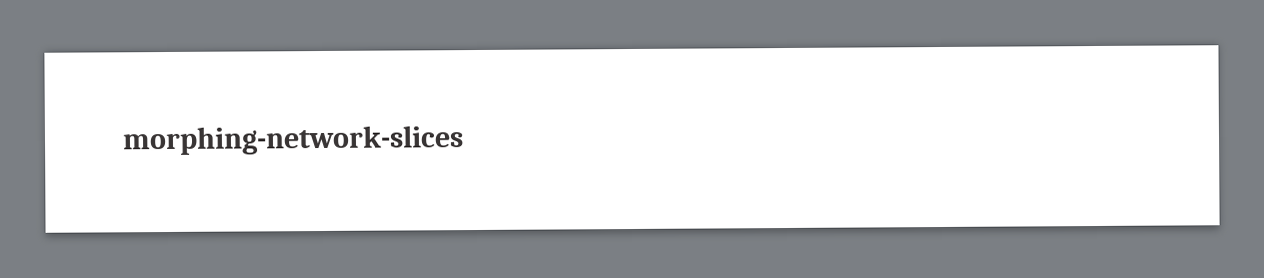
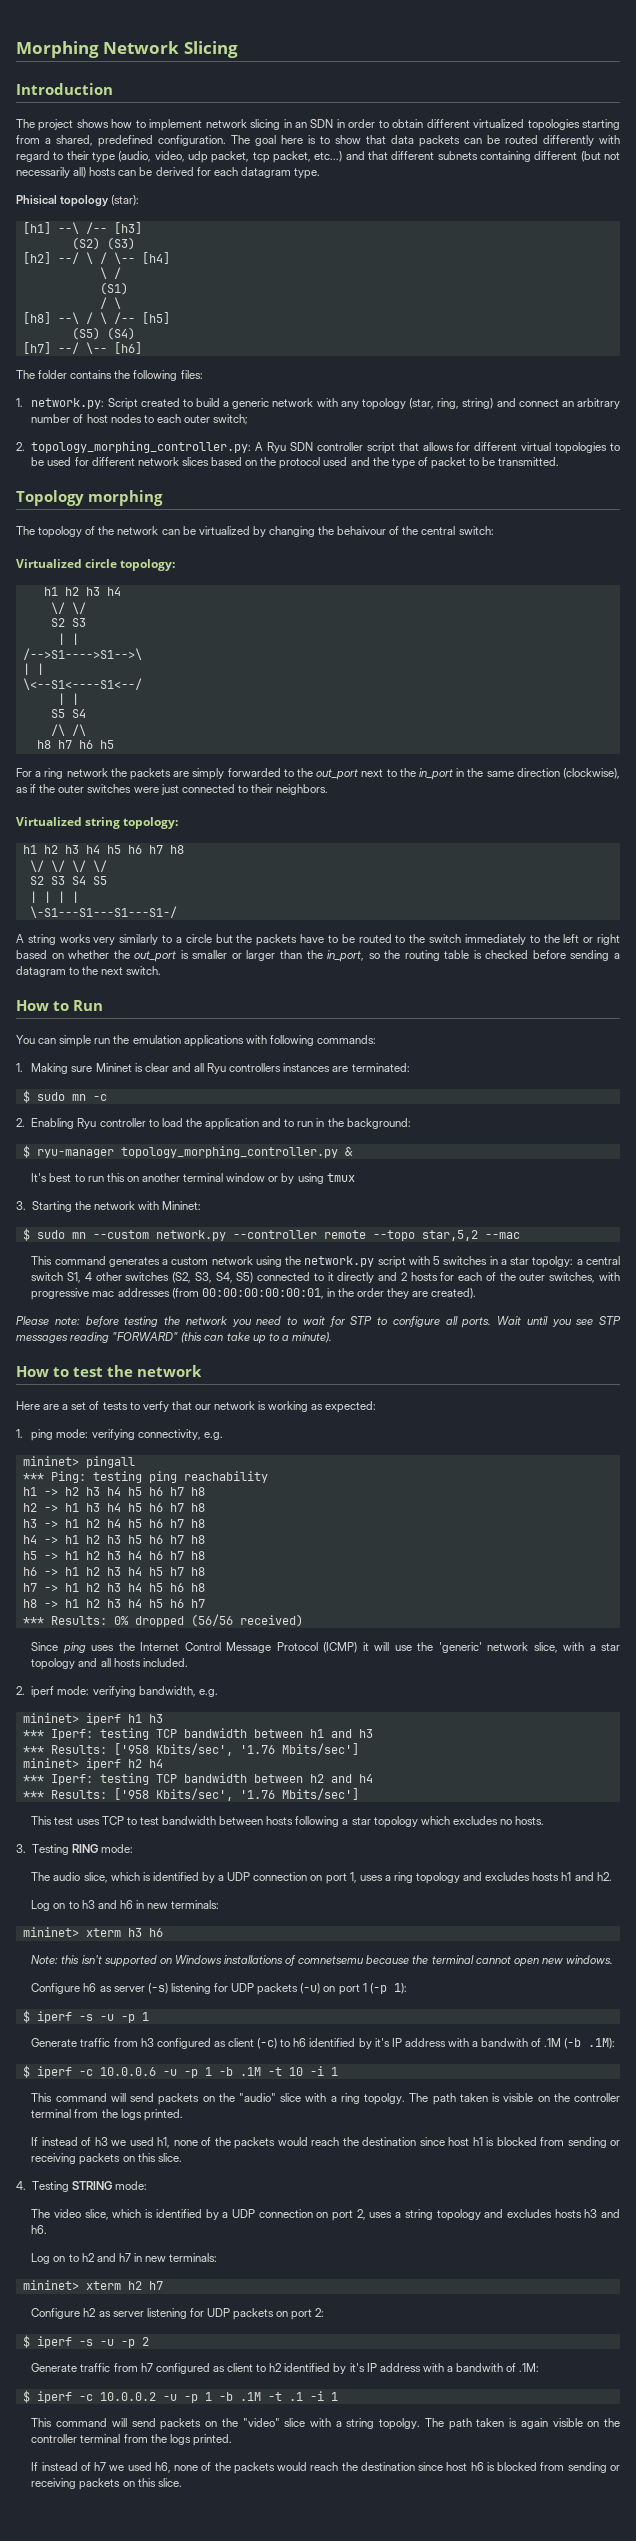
- morphing-network-slices
+ Morphing Network Slicing
+ Introduction
+ The project shows how to implement network slicing in an SDN in order to obtain different virtualized topologies starting from a shared, predefined configuration. The goal here is to show that data packets can be routed differently with regard to their type (audio, video, udp packet, tcp packet, etc...) and that different subnets containing different (but not necessarily all) hosts can be derived for each datagram type.
+ Phisical topology (star):
+ [h1] --\ /-- [h3]
+ (S2) (S3)
+ [h2] --/ \ / \-- [h4]
+ \ /
+ (S1)
+ / \
+ [h8] --\ / \ /-- [h5]
+ (S5) (S4)
+ [h7] --/ \-- [h6]
+ The folder contains the following files:
+ 1. network.py: Script created to build a generic network with any topology (star, ring, string) and connect an arbitrary number of host nodes to each outer switch;
+ 2. topology_morphing_controller.py: A Ryu SDN controller script that allows for different virtual topologies to be used for different network slices based on the protocol used and the type of packet to be transmitted.
+ Topology morphing
+ The topology of the network can be virtualized by changing the behaivour of the central switch:
+ Virtualized circle topology:
+ h1 h2 h3 h4
+ \/ \/
+ S2 S3
+ | |
+ /-->S1---->S1-->\
+ | |
+ \<--S1<----S1<--/
+ | |
+ S5 S4
+ /\ /\
+ h8 h7 h6 h5
+ For a ring network the packets are simply forwarded to the out_port next to the in_port in the same direction (clockwise), as if the outer switches were just connected to their neighbors.
+ Virtualized string topology:
+ h1 h2 h3 h4 h5 h6 h7 h8
+ \/ \/ \/ \/
+ S2 S3 S4 S5
+ | | | |
+ \-S1---S1---S1---S1-/
+ A string works very similarly to a circle but the packets have to be routed to the switch immediately to the left or right based on whether the out_port is smaller or larger than the in_port, so the routing table is checked before sending a datagram to the next switch.
+ How to Run
+ You can simple run the emulation applications with following commands:
+ 1. Making sure Mininet is clear and all Ryu controllers instances are terminated:
+ $ sudo mn -c
+ 2. Enabling Ryu controller to load the application and to run in the background:
+ $ ryu-manager topology_morphing_controller.py &
+ It's best to run this on another terminal window or by using tmux
+ 3. Starting the network with Mininet:
+ $ sudo mn --custom network.py --controller remote --topo star,5,2 --mac
+ This command generates a custom network using the network.py script with 5 switches in a star topolgy: a central switch S1, 4 other switches (S2, S3, S4, S5) connected to it directly and 2 hosts for each of the outer switches, with progressive mac addresses (from 00:00:00:00:00:01, in the order they are created).
+ Please note: before testing the network you need to wait for STP to configure all ports. Wait until you see STP messages reading "FORWARD" (this can take up to a minute).
+ How to test the network
+ Here are a set of tests to verfy that our network is working as expected:
+ 1. ping mode: verifying connectivity, e.g.
+ mininet> pingall
+ *** Ping: testing ping reachability
+ h1 -> h2 h3 h4 h5 h6 h7 h8
+ h2 -> h1 h3 h4 h5 h6 h7 h8
+ h3 -> h1 h2 h4 h5 h6 h7 h8
+ h4 -> h1 h2 h3 h5 h6 h7 h8
+ h5 -> h1 h2 h3 h4 h6 h7 h8
+ h6 -> h1 h2 h3 h4 h5 h7 h8
+ h7 -> h1 h2 h3 h4 h5 h6 h8
+ h8 -> h1 h2 h3 h4 h5 h6 h7
+ *** Results: 0% dropped (56/56 received)
+ Since ping uses the Internet Control Message Protocol (ICMP) it will use the 'generic' network slice, with a star topology and all hosts included.
+ 2. iperf mode: verifying bandwidth, e.g.
+ mininet> iperf h1 h3
+ *** Iperf: testing TCP bandwidth between h1 and h3
+ *** Results: ['958 Kbits/sec', '1.76 Mbits/sec']
+ mininet> iperf h2 h4
+ *** Iperf: testing TCP bandwidth between h2 and h4
+ *** Results: ['958 Kbits/sec', '1.76 Mbits/sec']
+ This test uses TCP to test bandwidth between hosts following a star topology which excludes no hosts.
+ 3. Testing RING mode:
+ The audio slice, which is identified by a UDP connection on port 1, uses a ring topology and excludes hosts h1 and h2.
+ Log on to h3 and h6 in new terminals:
+ mininet> xterm h3 h6
+ Note: this isn't supported on Windows installations of comnetsemu because the terminal cannot open new windows.
+ Configure h6 as server (-s) listening for UDP packets (-u) on port 1 (-p 1):
+ $ iperf -s -u -p 1
+ Generate traffic from h3 configured as client (-c) to h6 identified by it's IP address with a bandwith of .1M (-b .1M):
+ $ iperf -c 10.0.0.6 -u -p 1 -b .1M -t 10 -i 1
+ This command will send packets on the "audio" slice with a ring topolgy. The path taken is visible on the controller terminal from the logs printed.
+ If instead of h3 we used h1, none of the packets would reach the destination since host h1 is blocked from sending or receiving packets on this slice.
+ 4. Testing STRING mode:
+ The video slice, which is identified by a UDP connection on port 2, uses a string topology and excludes hosts h3 and h6.
+ Log on to h2 and h7 in new terminals:
+ mininet> xterm h2 h7
+ Configure h2 as server listening for UDP packets on port 2:
+ $ iperf -s -u -p 2
+ Generate traffic from h7 configured as client to h2 identified by it's IP address with a bandwith of .1M:
+ $ iperf -c 10.0.0.2 -u -p 1 -b .1M -t .1 -i 1
+ This command will send packets on the "video" slice with a string topolgy. The path taken is again visible on the controller terminal from the logs printed.
+ If instead of h7 we used h6, none of the packets would reach the destination since host h6 is blocked from sending or receiving packets on this slice.

